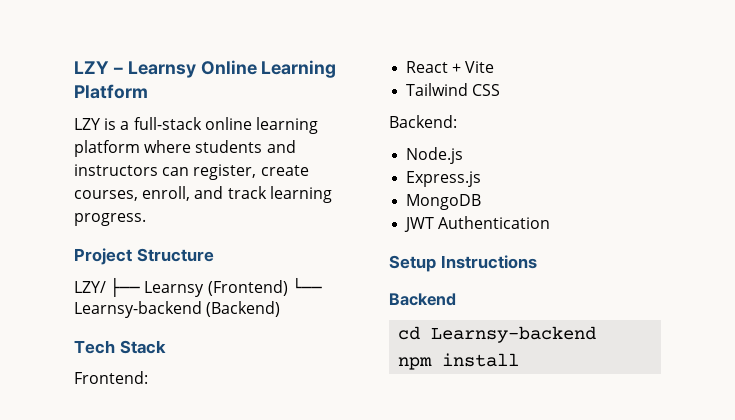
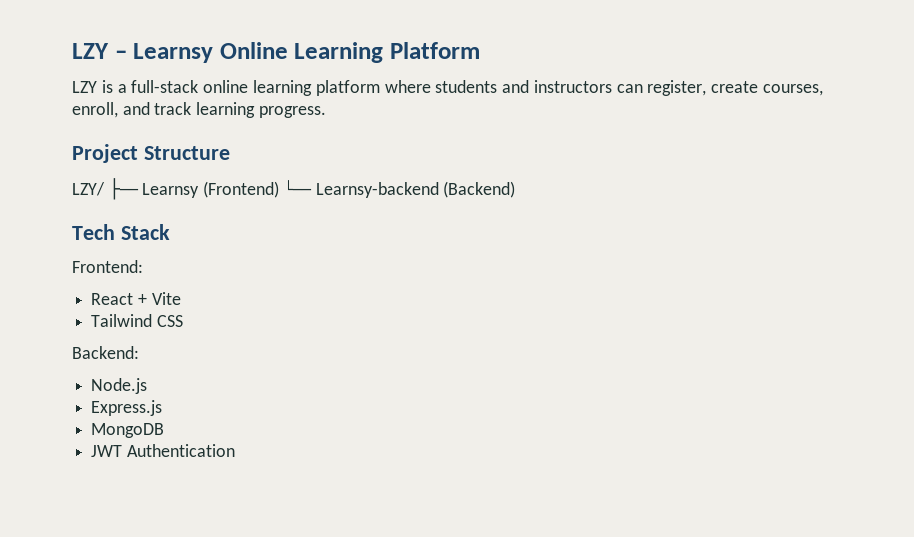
- Setup Instructions
- Backend
- cd Learnsy-backend
- npm install

